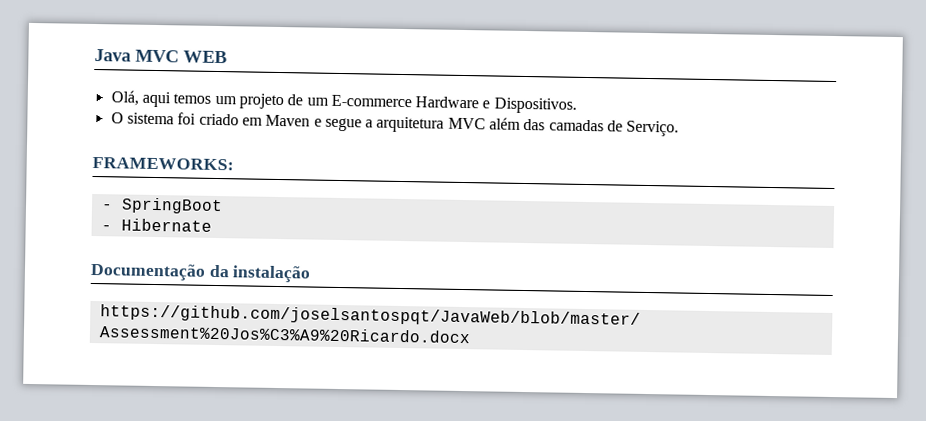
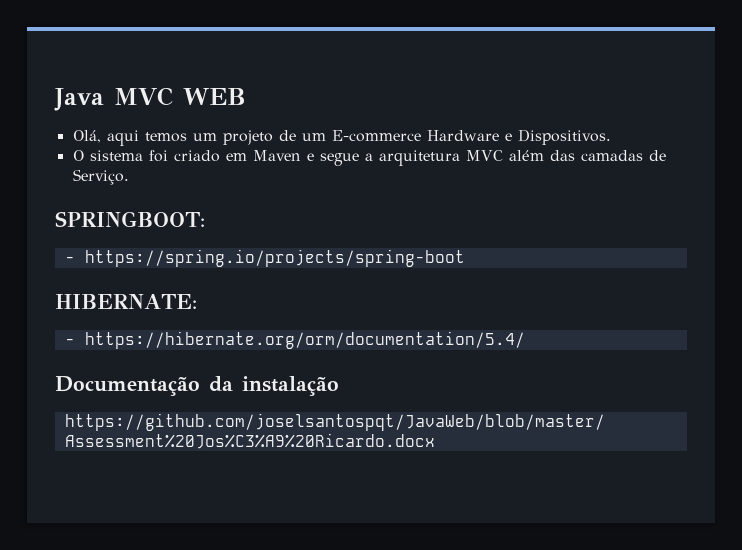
- FRAMEWORKS:
- - SpringBoot
- - Hibernate
+ SPRINGBOOT:
+ - https://spring.io/projects/spring-boot
+ HIBERNATE:
+ - https://hibernate.org/orm/documentation/5.4/

